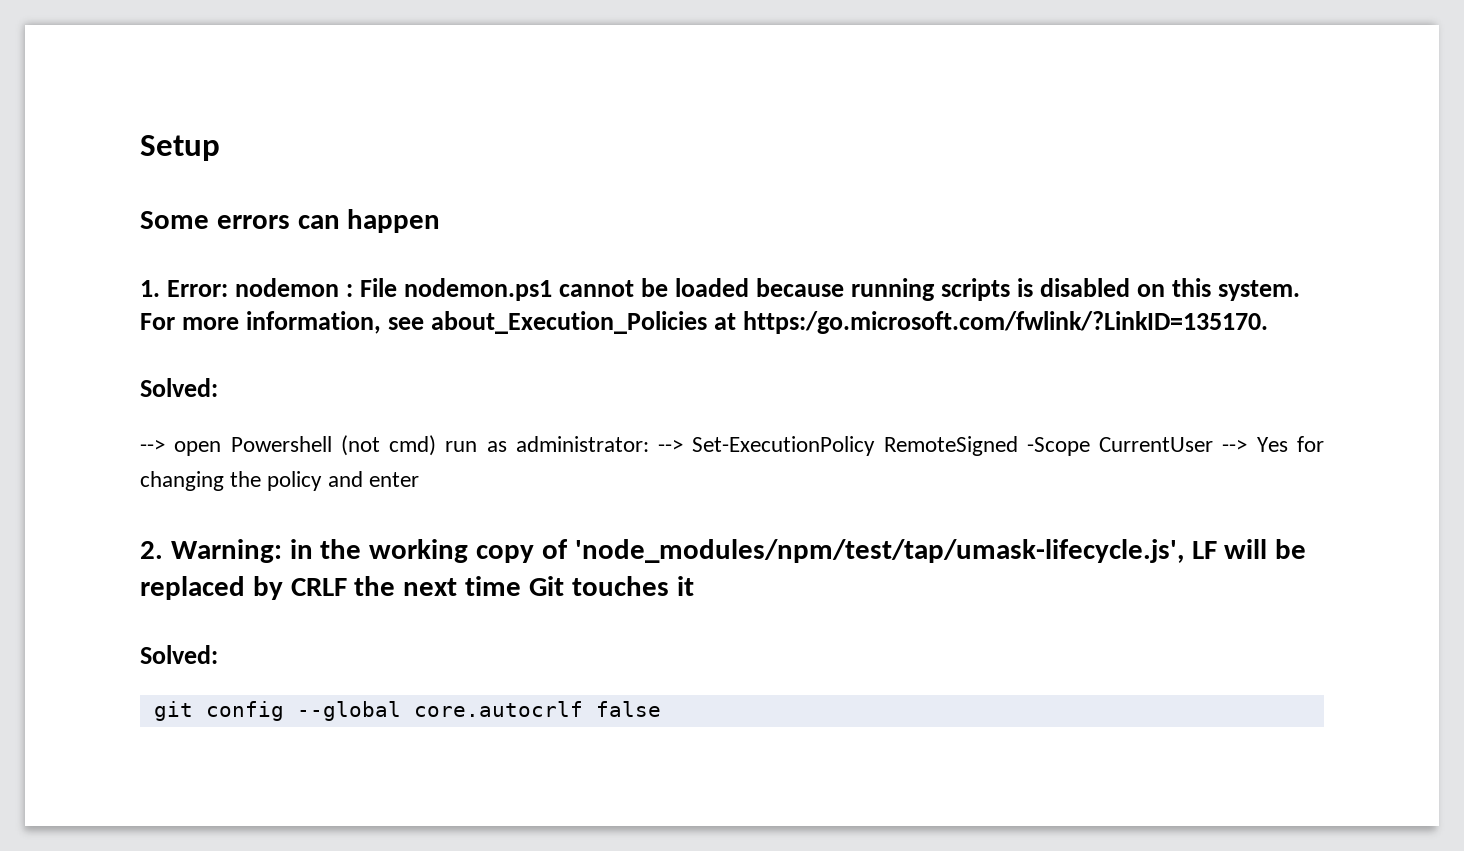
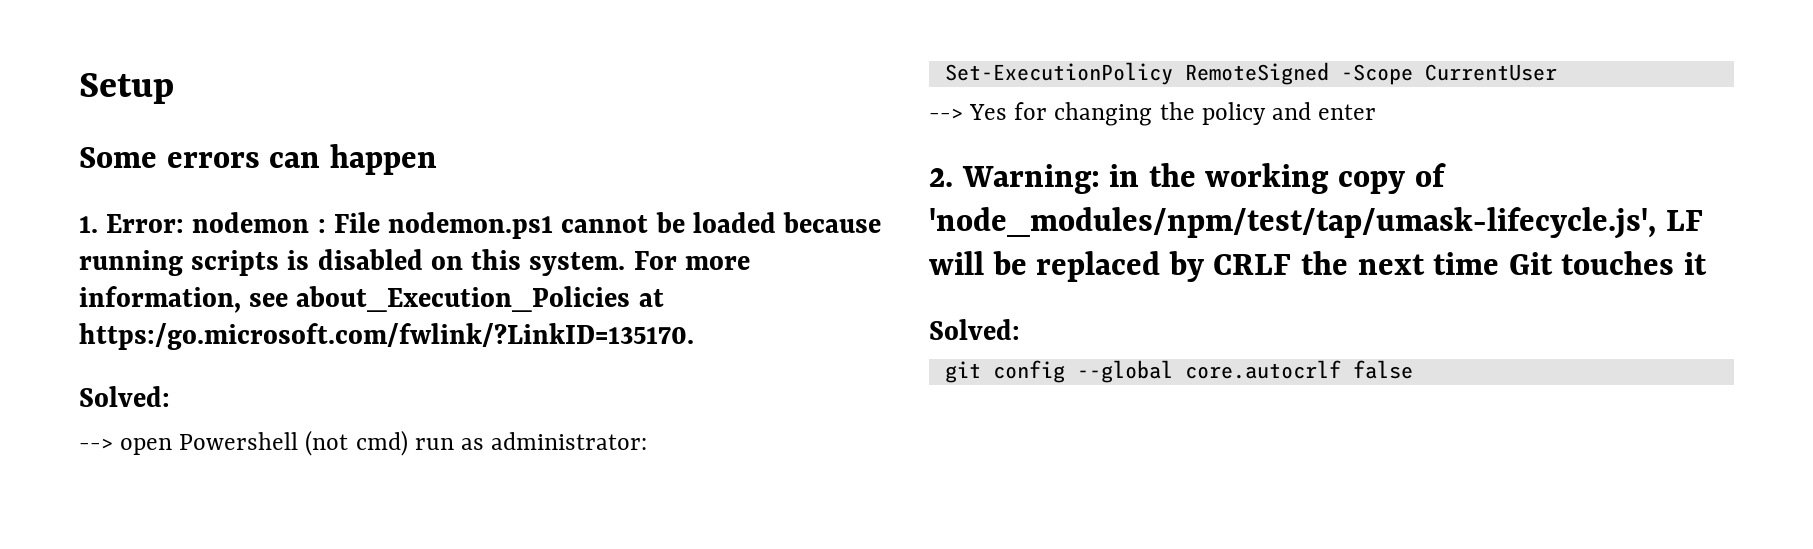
- --> open Powershell (not cmd) run as administrator: --> Set-ExecutionPolicy RemoteSigned -Scope CurrentUser --> Yes for changing the policy and enter
+ --> open Powershell (not cmd) run as administrator:
+ Set-ExecutionPolicy RemoteSigned -Scope CurrentUser
+ --> Yes for changing the policy and enter

